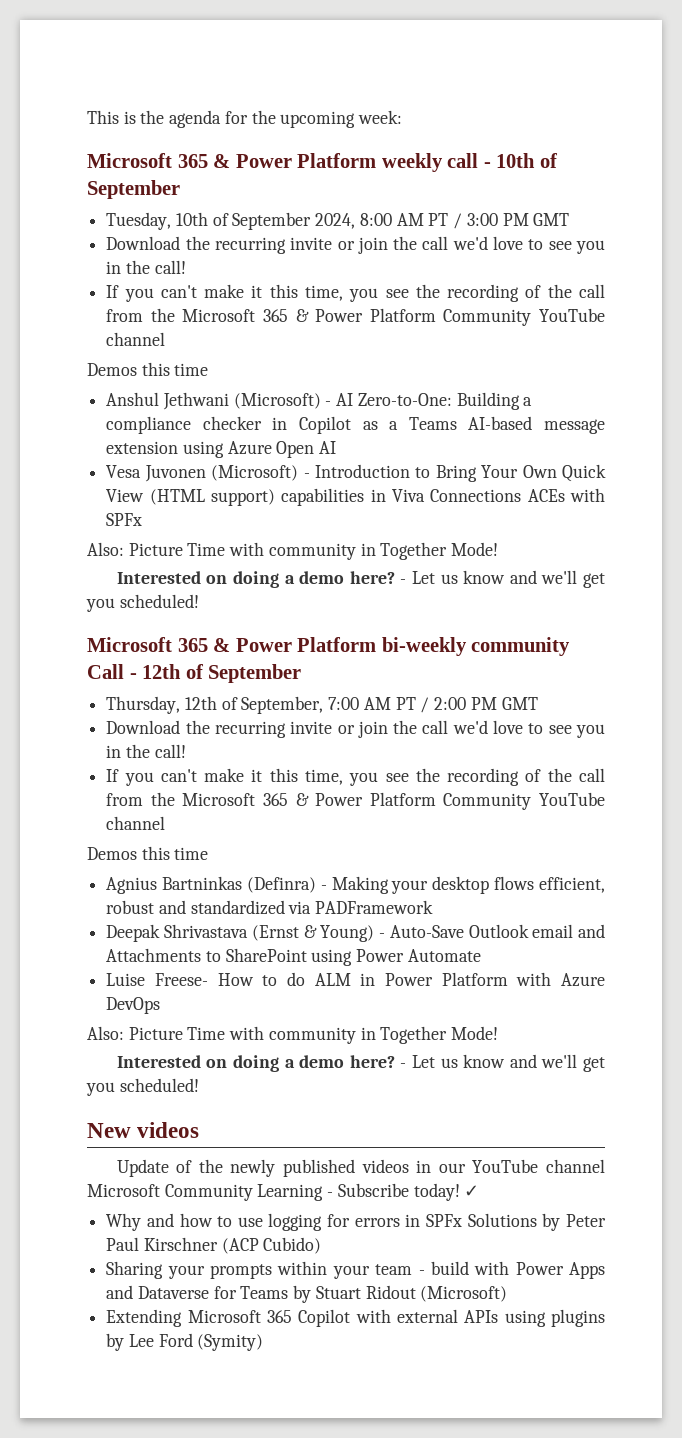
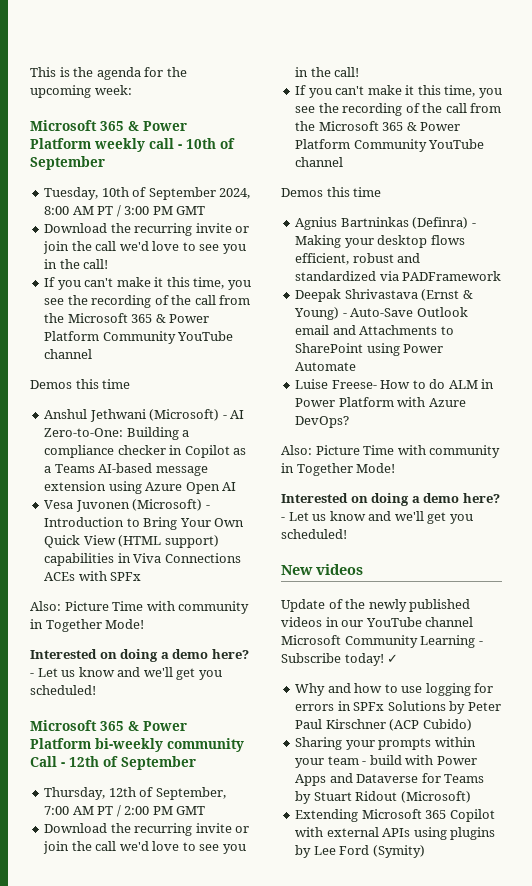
- Luise Freese- How to do ALM in Power Platform with Azure DevOps
+ Luise Freese- How to do ALM in Power Platform with Azure DevOps?

